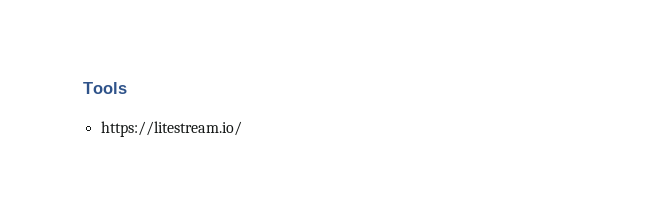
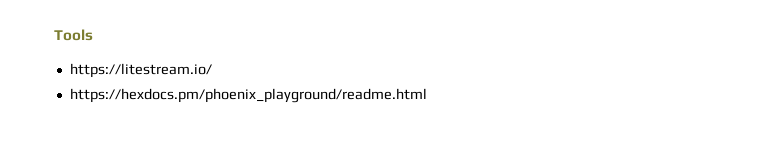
+ https://hexdocs.pm/phoenix_playground/readme.html

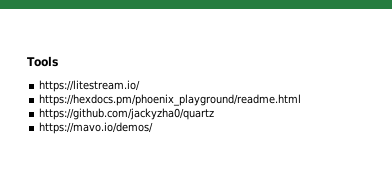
+ https://github.com/jackyzha0/quartz
+ https://mavo.io/demos/

